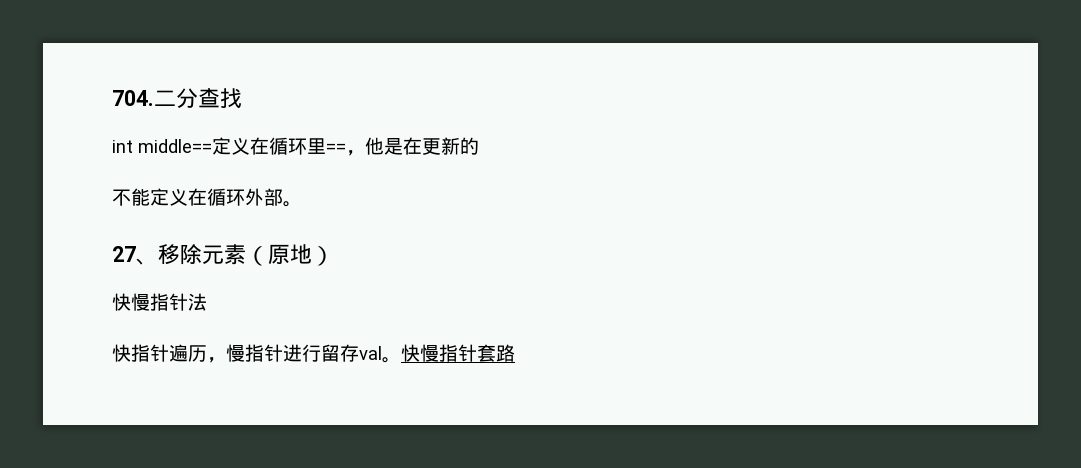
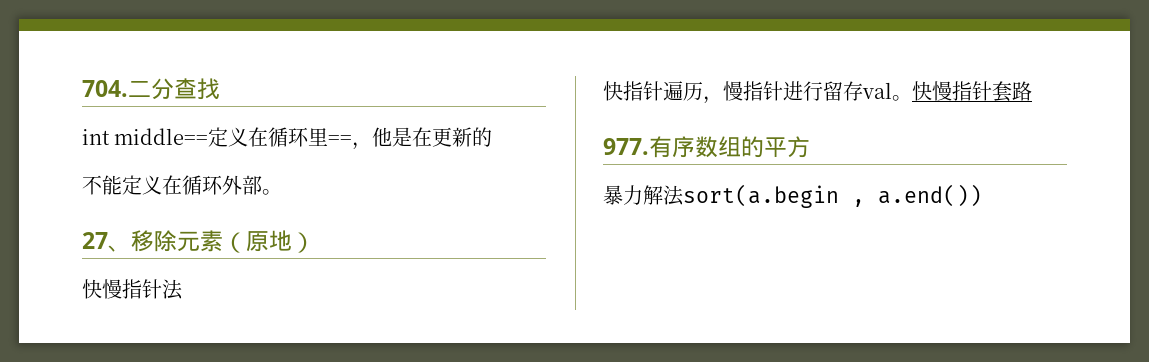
+ 977.有序数组的平方
+ 暴力解法sort(a.begin , a.end())

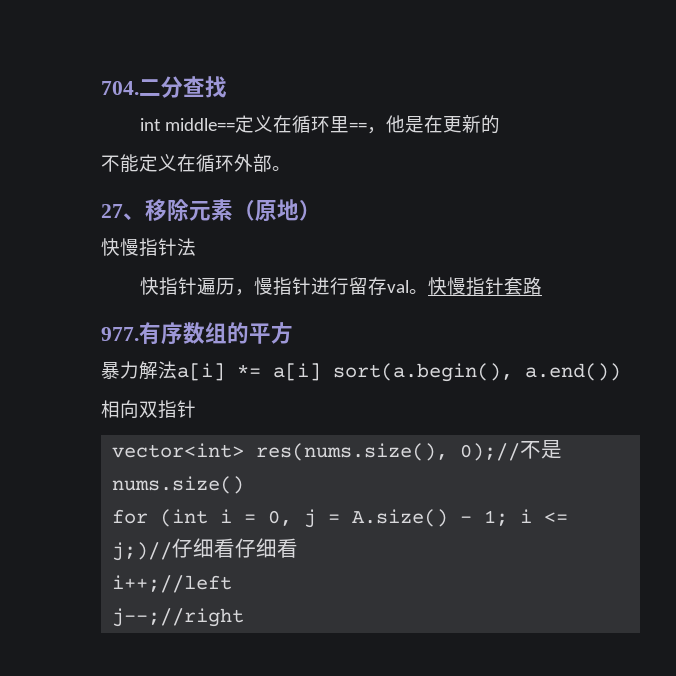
- 暴力解法sort(a.begin , a.end())
+ 暴力解法a[i] *= a[i] sort(a.begin(), a.end())
+ 相向双指针
+ vector<int> res(nums.size(), 0);//不是nums.size()
+ for (int i = 0, j = A.size() - 1; i <= j;)//仔细看仔细看
+ i++;//left
+ j--;//right

